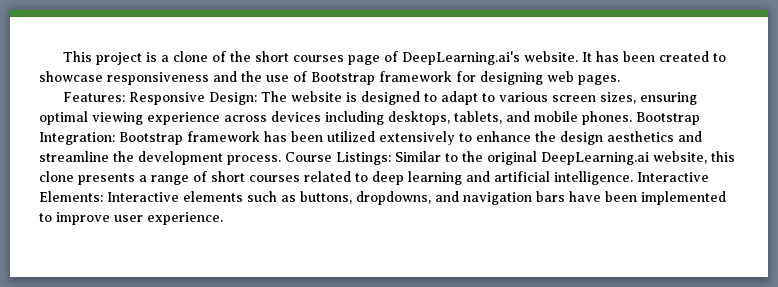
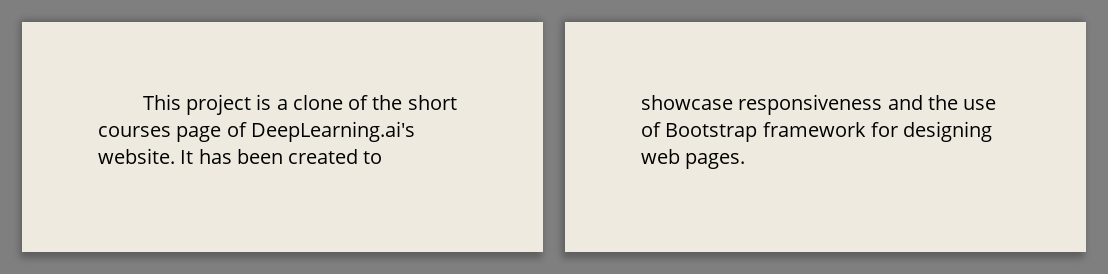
- Features: Responsive Design: The website is designed to adapt to various screen sizes, ensuring optimal viewing experience across devices including desktops, tablets, and mobile phones. Bootstrap Integration: Bootstrap framework has been utilized extensively to enhance the design aesthetics and streamline the development process. Course Listings: Similar to the original DeepLearning.ai website, this clone presents a range of short courses related to deep learning and artificial intelligence. Interactive Elements: Interactive elements such as buttons, dropdowns, and navigation bars have been implemented to improve user experience.

